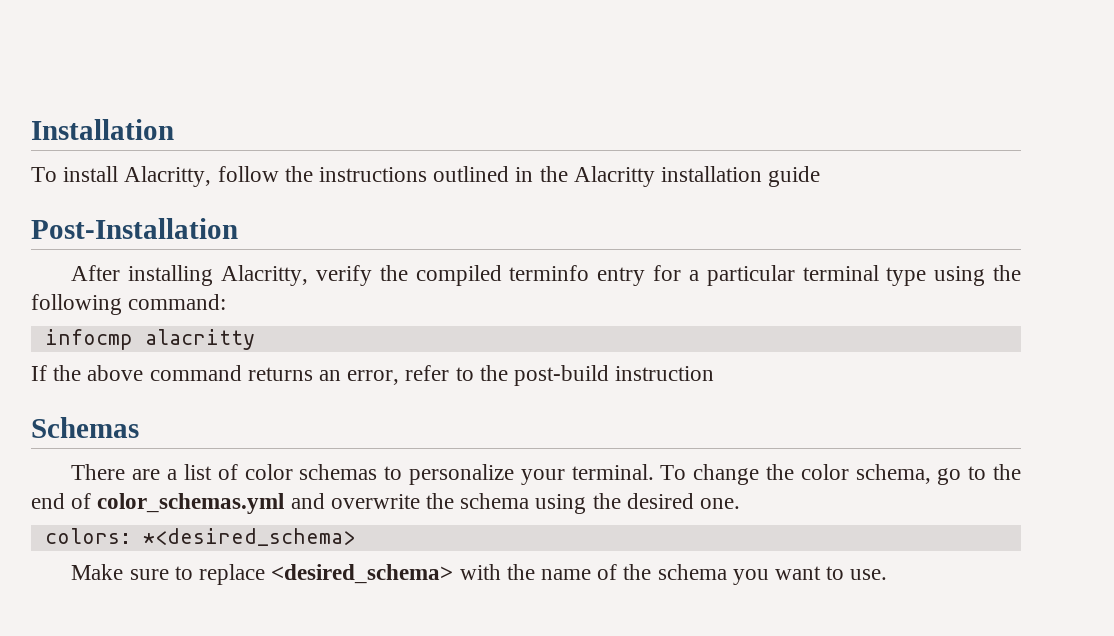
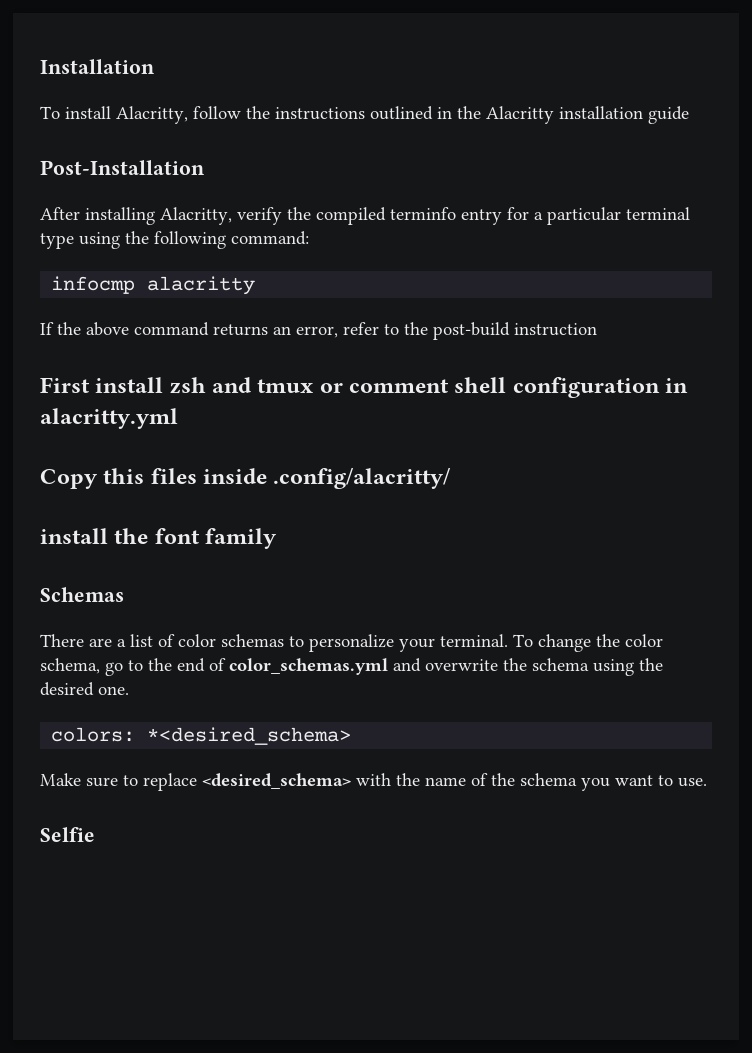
+ First install zsh and tmux or comment shell configuration in alacritty.yml
+ Copy this files inside .config/alacritty/
+ install the font family
+ Selfie

